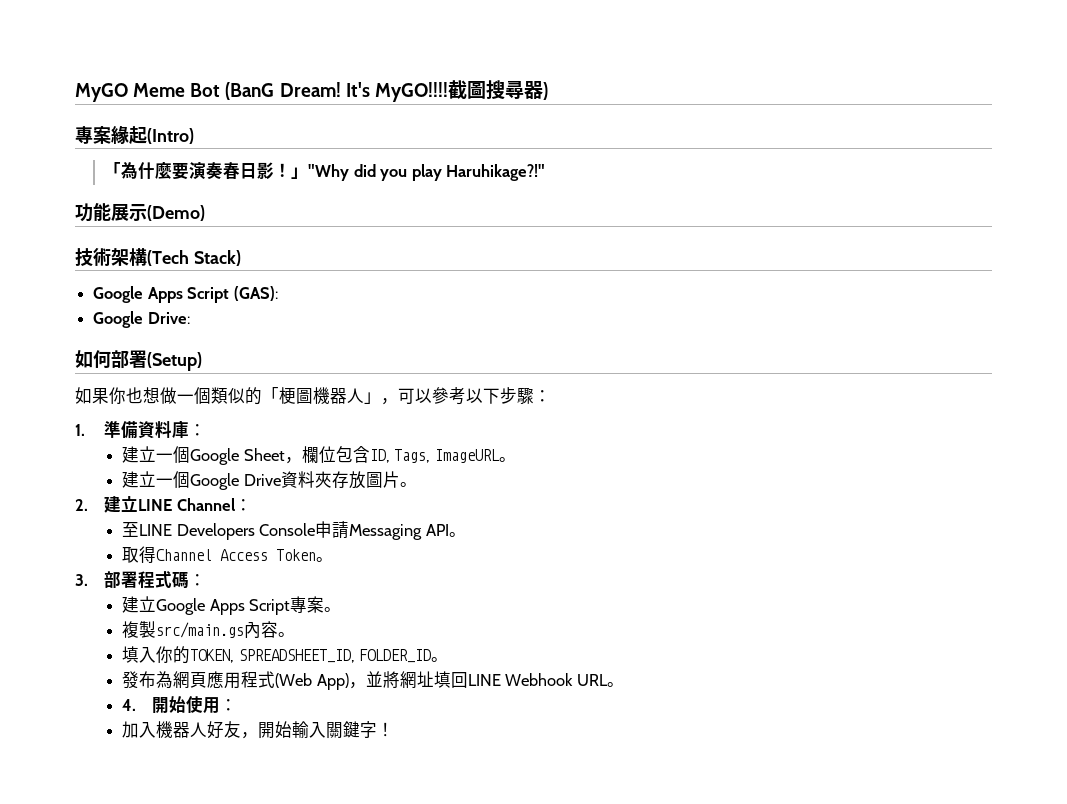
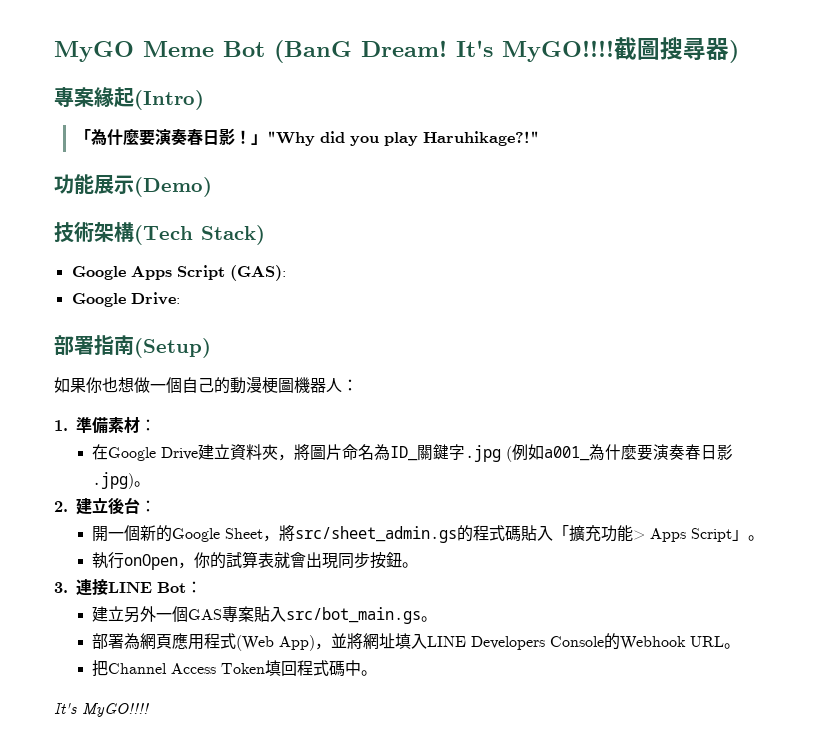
- 如何部署(Setup)
+ 部署指南(Setup)
- 如果你也想做一個類似的「梗圖機器人」，可以參考以下步驟：
+ 如果你也想做一個自己的動漫梗圖機器人：
- 1.準備資料庫：
- 建立一個Google Sheet，欄位包含ID, Tags, ImageURL。
- 建立一個Google Drive資料夾存放圖片。
+ 1.準備素材：
+ 在Google Drive建立資料夾，將圖片命名為ID_關鍵字.jpg (例如a001_為什麼要演奏春日影.jpg)。
- 2.建立LINE Channel：
- 至LINE Developers Console申請Messaging API。
- 取得Channel Access Token。
+ 2.建立後台：
+ 開一個新的Google Sheet，將src/sheet_admin.gs的程式碼貼入「擴充功能> Apps Script」。
+ 執行onOpen，你的試算表就會出現同步按鈕。
- 3.部署程式碼：
- 建立Google Apps Script專案。
- 複製src/main.gs內容。
- 填入你的TOKEN, SPREADSHEET_ID, FOLDER_ID。
- 發布為網頁應用程式(Web App)，並將網址填回LINE Webhook URL。
+ 3.連接LINE Bot：
+ 建立另外一個GAS專案貼入src/bot_main.gs。
+ 部署為網頁應用程式(Web App)，並將網址填入LINE Developers Console的Webhook URL。
- 4.開始使用：
- 加入機器人好友，開始輸入關鍵字！
+ 把Channel Access Token填回程式碼中。
+ It's MyGO!!!!

